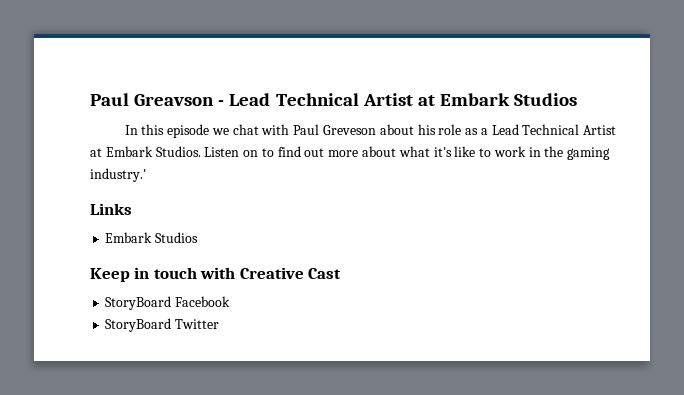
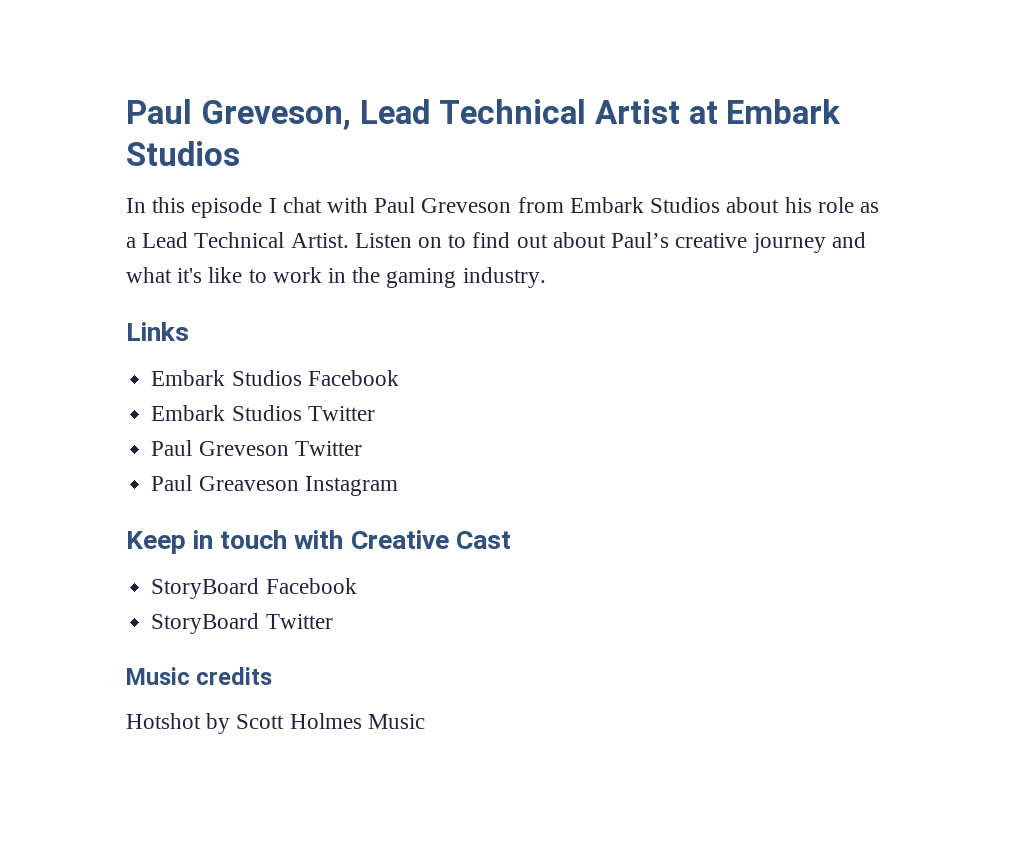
- Paul Greavson - Lead Technical Artist at Embark Studios
+ Paul Greveson, Lead Technical Artist at Embark Studios
- In this episode we chat with Paul Greveson about his role as a Lead Technical Artist at Embark Studios.
+ In this episode I chat with Paul Greveson from Embark Studios about his role as a Lead Technical Artist.
- Listen on to find out more about what it's like to work in the gaming industry.'
+ Listen on to find out about Paul’s creative journey and what it's like to work in the gaming industry.
  Links
- Embark Studios
+ Embark Studios Facebook
+ Embark Studios Twitter
+ Paul Greveson Twitter
+ Paul Greaveson Instagram
+ Music credits
+ Hotshot by Scott Holmes Music

